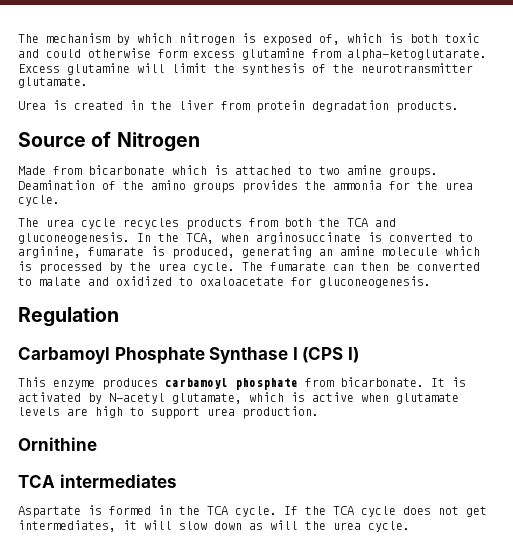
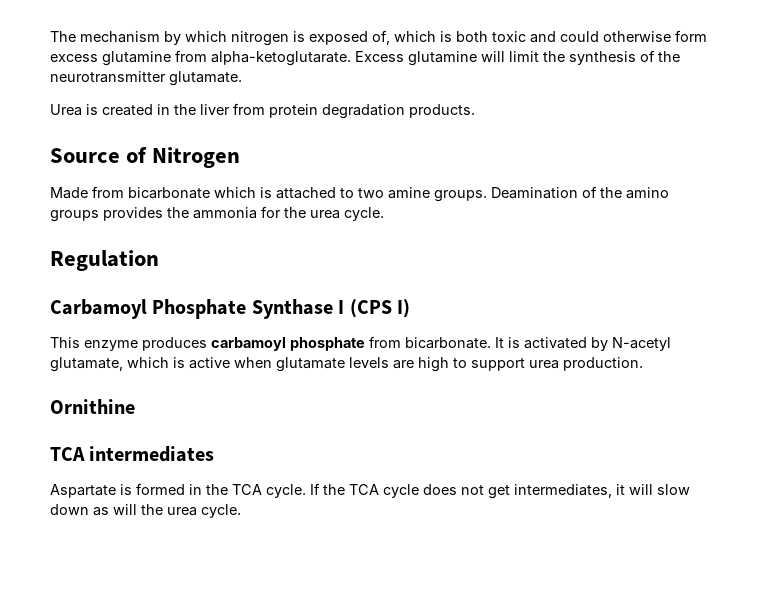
- The urea cycle recycles products from both the TCA and gluconeogenesis. In the TCA, when arginosuccinate is converted to arginine, fumarate is produced, generating an amine molecule which is processed by the urea cycle. The fumarate can then be converted to malate and oxidized to oxaloacetate for gluconeogenesis.

